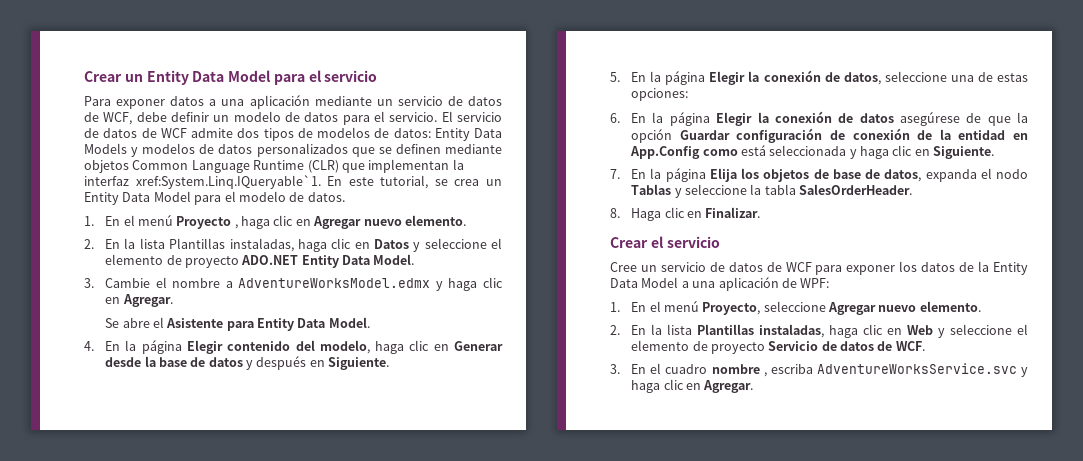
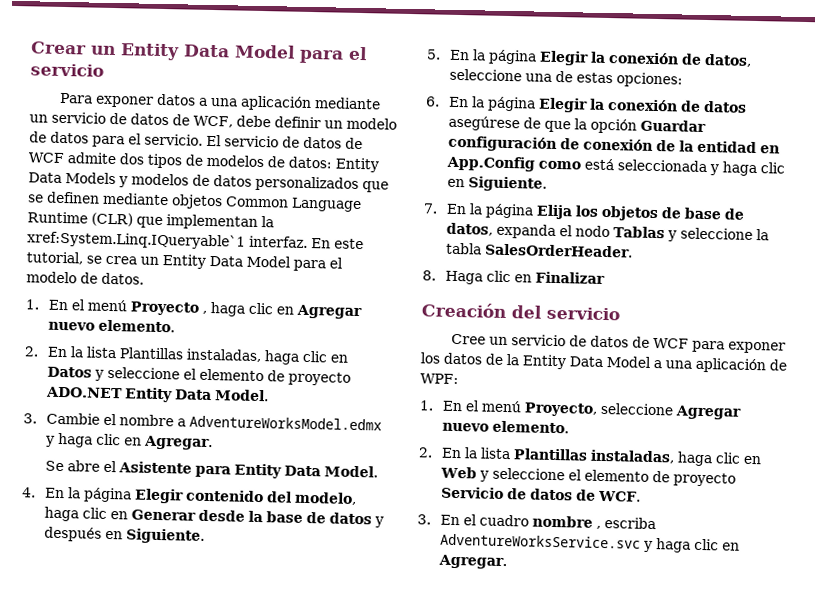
- El servicio de datos de WCF admite dos tipos de modelos de datos: Entity Data Models y modelos de datos personalizados que se definen mediante objetos Common Language Runtime (CLR) que implementan la interfaz xref:System.Linq.IQueryable`1. En este tutorial, se crea un Entity Data Model para el modelo de datos.
+ El servicio de datos de WCF admite dos tipos de modelos de datos: Entity Data Models y modelos de datos personalizados que se definen mediante objetos Common Language Runtime (CLR) que implementan la xref:System.Linq.IQueryable`1 interfaz. En este tutorial, se crea un Entity Data Model para el modelo de datos.
- 8. Haga clic en Finalizar.
- Crear el servicio
+ 8. Haga clic en Finalizar
+ Creación del servicio

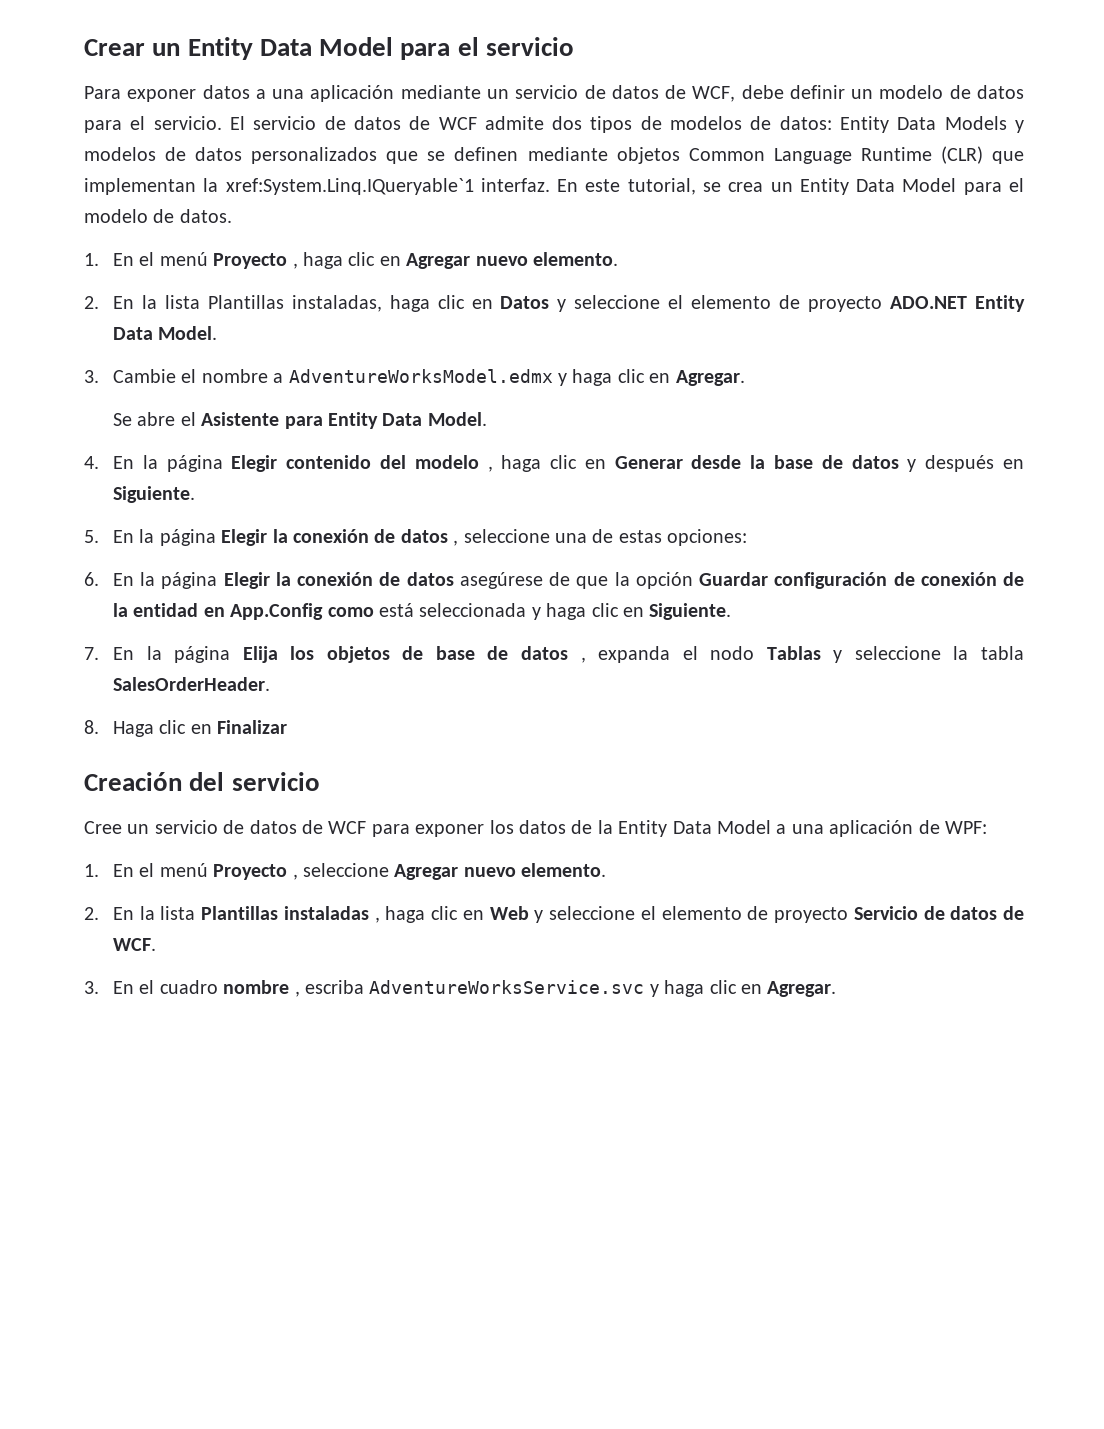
- 4. En la página Elegir contenido del modelo, haga clic en Generar desde la base de datos y después en Siguiente.
+ 4. En la página Elegir contenido del modelo , haga clic en Generar desde la base de datos y después en Siguiente.
- 5. En la página Elegir la conexión de datos, seleccione una de estas opciones:
+ 5. En la página Elegir la conexión de datos , seleccione una de estas opciones:
- 7. En la página Elija los objetos de base de datos, expanda el nodo Tablas y seleccione la tabla SalesOrderHeader.
+ 7. En la página Elija los objetos de base de datos , expanda el nodo Tablas y seleccione la tabla SalesOrderHeader.
- 1. En el menú Proyecto, seleccione Agregar nuevo elemento.
+ 1. En el menú Proyecto , seleccione Agregar nuevo elemento.
- 2. En la lista Plantillas instaladas, haga clic en Web y seleccione el elemento de proyecto Servicio de datos de WCF.
+ 2. En la lista Plantillas instaladas , haga clic en Web y seleccione el elemento de proyecto Servicio de datos de WCF.

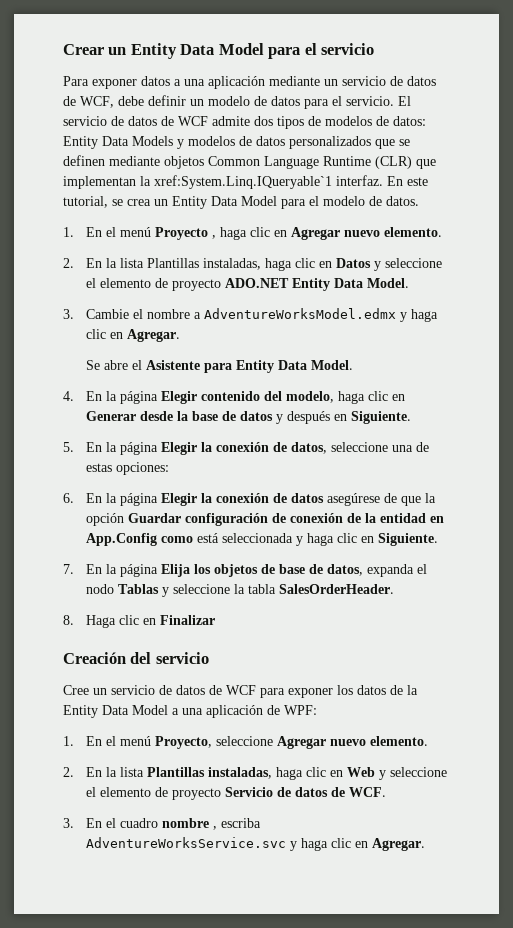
- 4. En la página Elegir contenido del modelo , haga clic en Generar desde la base de datos y después en Siguiente.
+ 4. En la página Elegir contenido del modelo, haga clic en Generar desde la base de datos y después en Siguiente.
- 5. En la página Elegir la conexión de datos , seleccione una de estas opciones:
+ 5. En la página Elegir la conexión de datos, seleccione una de estas opciones:
- 7. En la página Elija los objetos de base de datos , expanda el nodo Tablas y seleccione la tabla SalesOrderHeader.
+ 7. En la página Elija los objetos de base de datos, expanda el nodo Tablas y seleccione la tabla SalesOrderHeader.
- 1. En el menú Proyecto , seleccione Agregar nuevo elemento.
+ 1. En el menú Proyecto, seleccione Agregar nuevo elemento.
- 2. En la lista Plantillas instaladas , haga clic en Web y seleccione el elemento de proyecto Servicio de datos de WCF.
+ 2. En la lista Plantillas instaladas, haga clic en Web y seleccione el elemento de proyecto Servicio de datos de WCF.

